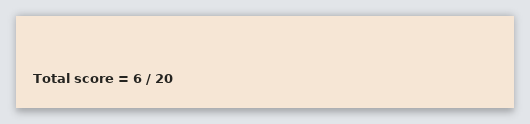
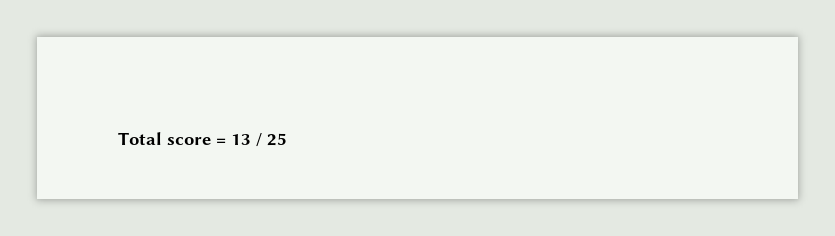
- Total score = 6 / 20
+ Total score = 13 / 25

